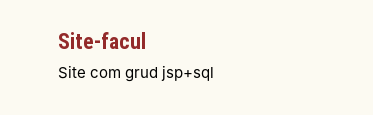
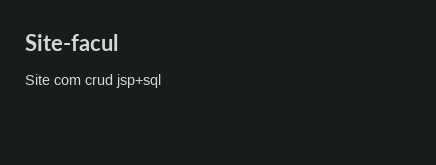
- Site com grud jsp+sql
+ Site com crud jsp+sql

